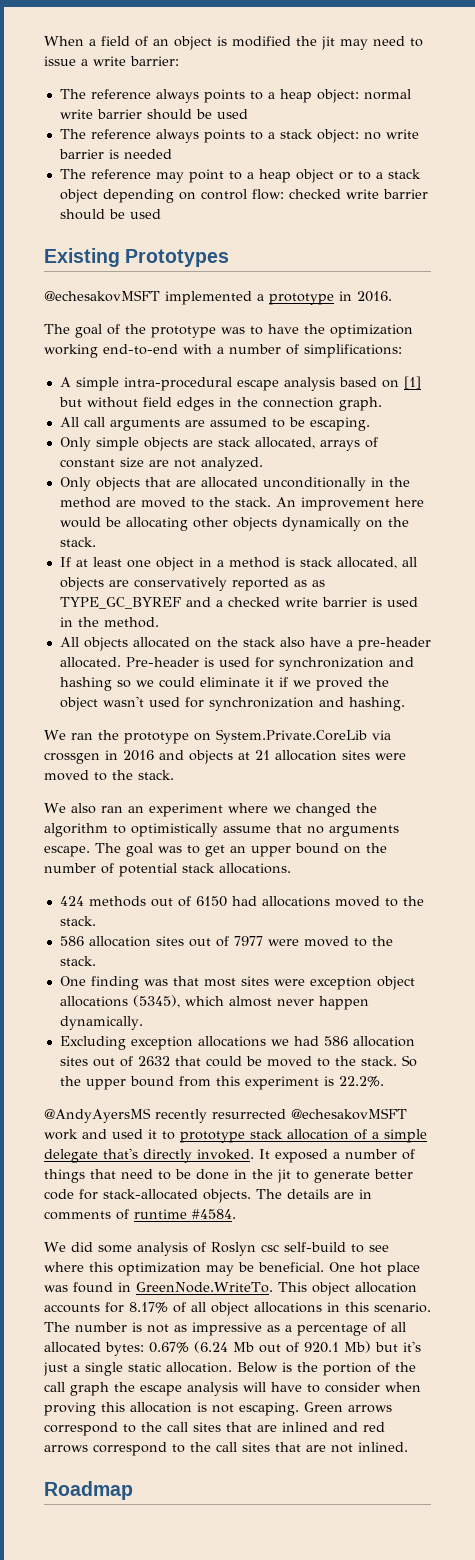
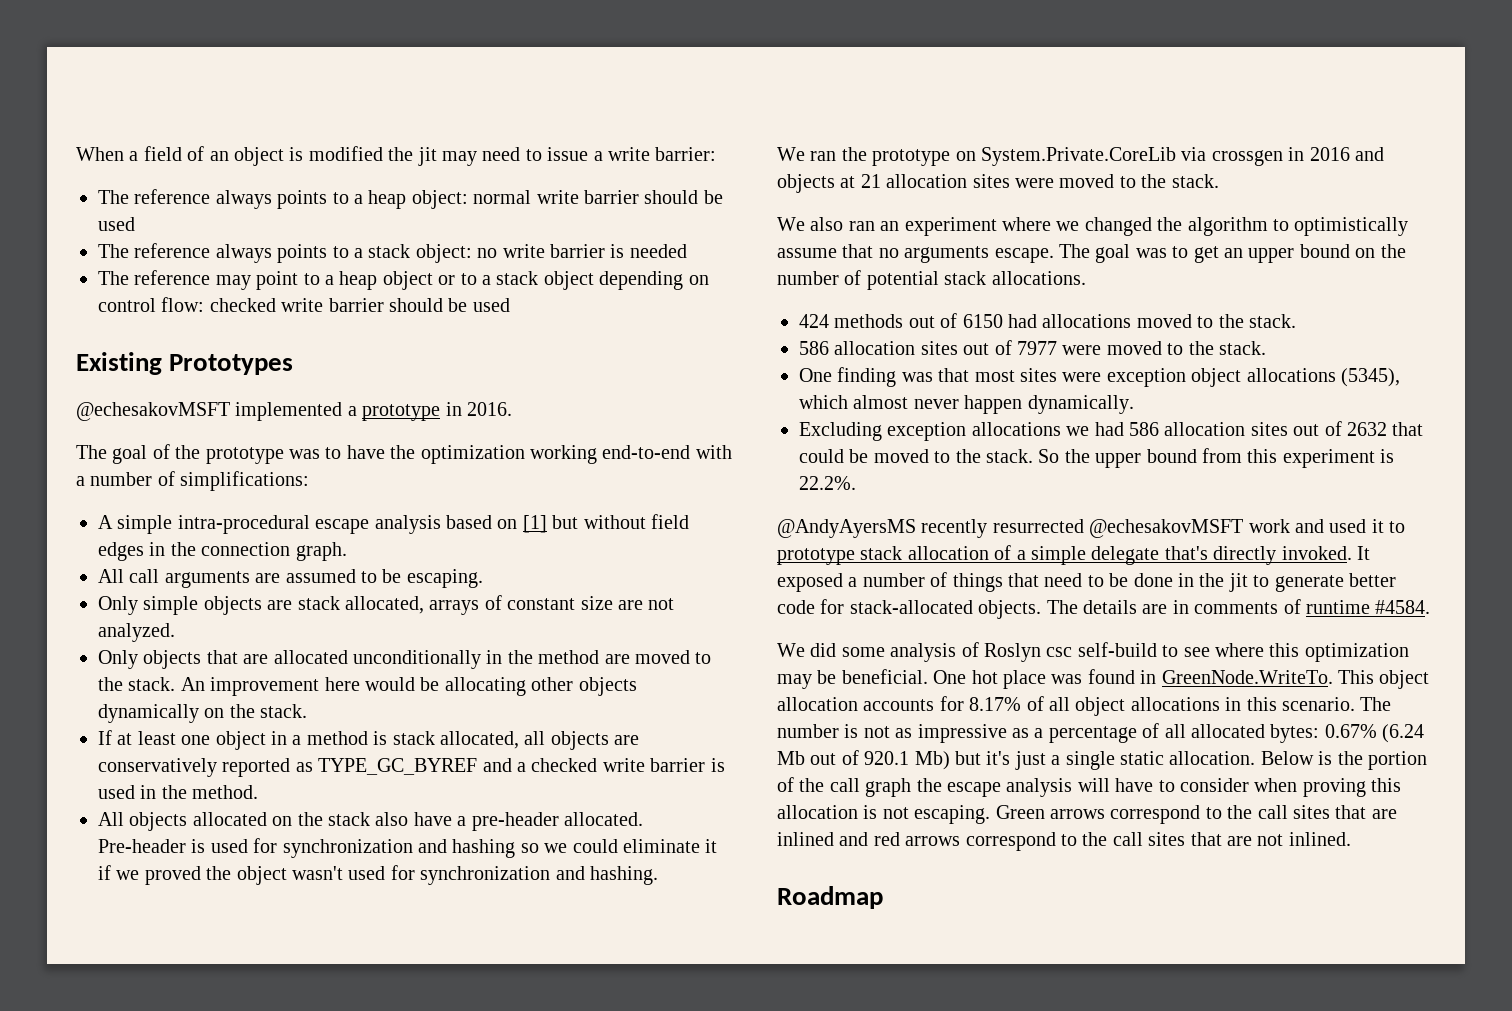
- If at least one object in a method is stack allocated, all objects are conservatively reported as as TYPE_GC_BYREF and a checked write barrier is used in the method.
+ If at least one object in a method is stack allocated, all objects are conservatively reported as TYPE_GC_BYREF and a checked write barrier is used in the method.

